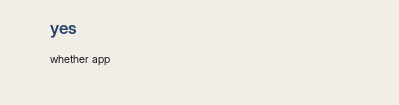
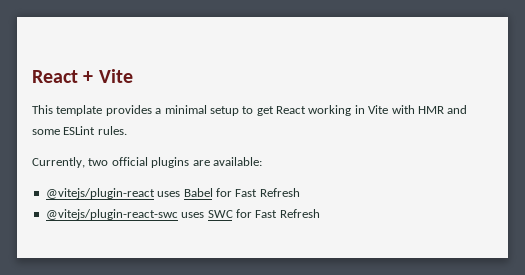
- yes
- whether app
+ React + Vite
+ This template provides a minimal setup to get React working in Vite with HMR and some ESLint rules.
+ Currently, two official plugins are available:
+ @vitejs/plugin-react uses Babel for Fast Refresh
+ @vitejs/plugin-react-swc uses SWC for Fast Refresh

